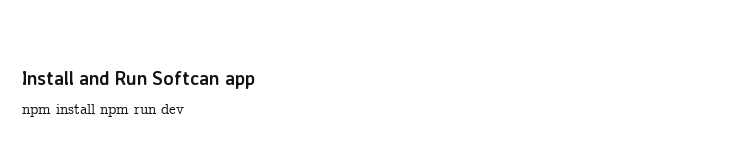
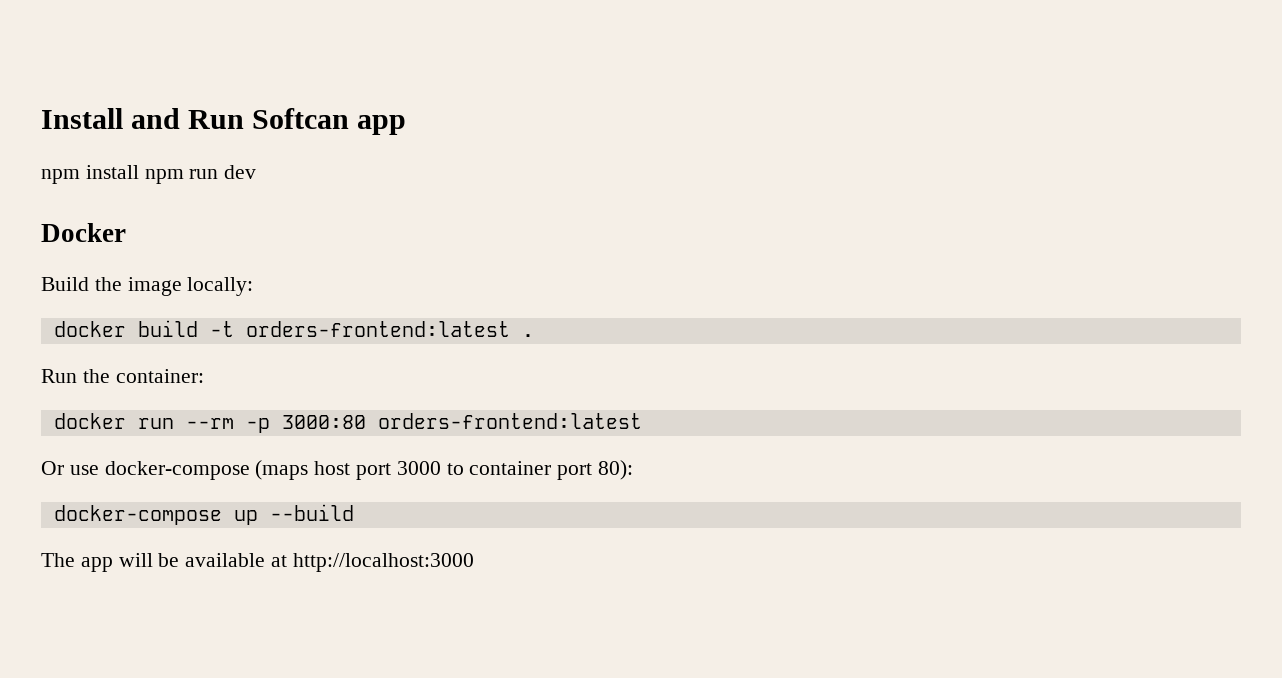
+ Docker
+ Build the image locally:
+ docker build -t orders-frontend:latest .
+ Run the container:
+ docker run --rm -p 3000:80 orders-frontend:latest
+ Or use docker-compose (maps host port 3000 to container port 80):
+ docker-compose up --build
+ The app will be available at http://localhost:3000

